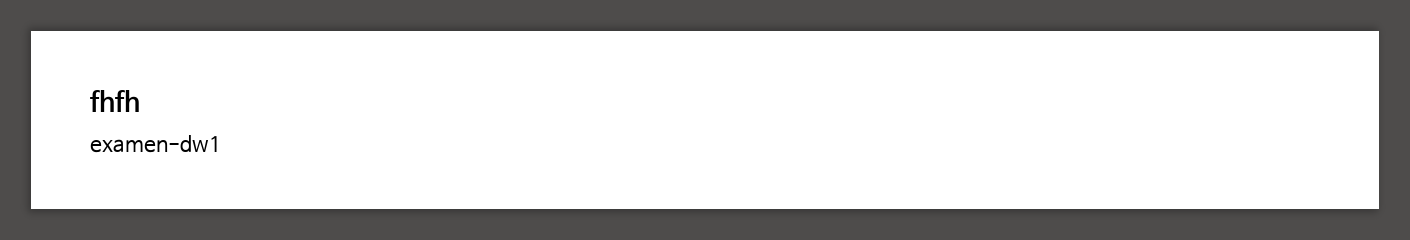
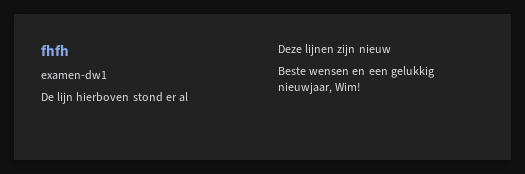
+ De lijn hierboven stond er al
+ Deze lijnen zijn nieuw
+ Beste wensen en een gelukkig nieuwjaar, Wim!

